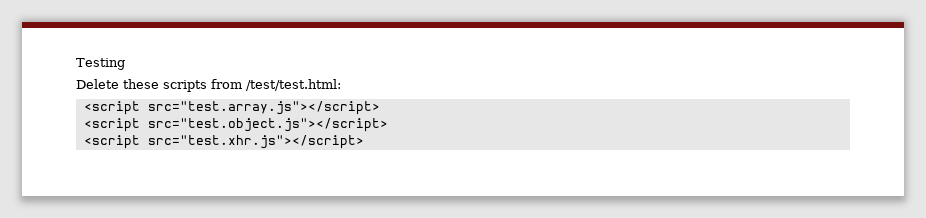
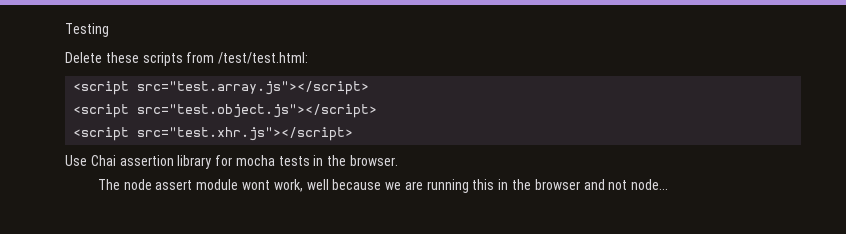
+ Use Chai assertion library for mocha tests in the browser.
+ The node assert module wont work, well because we are running this in the browser and not node...

